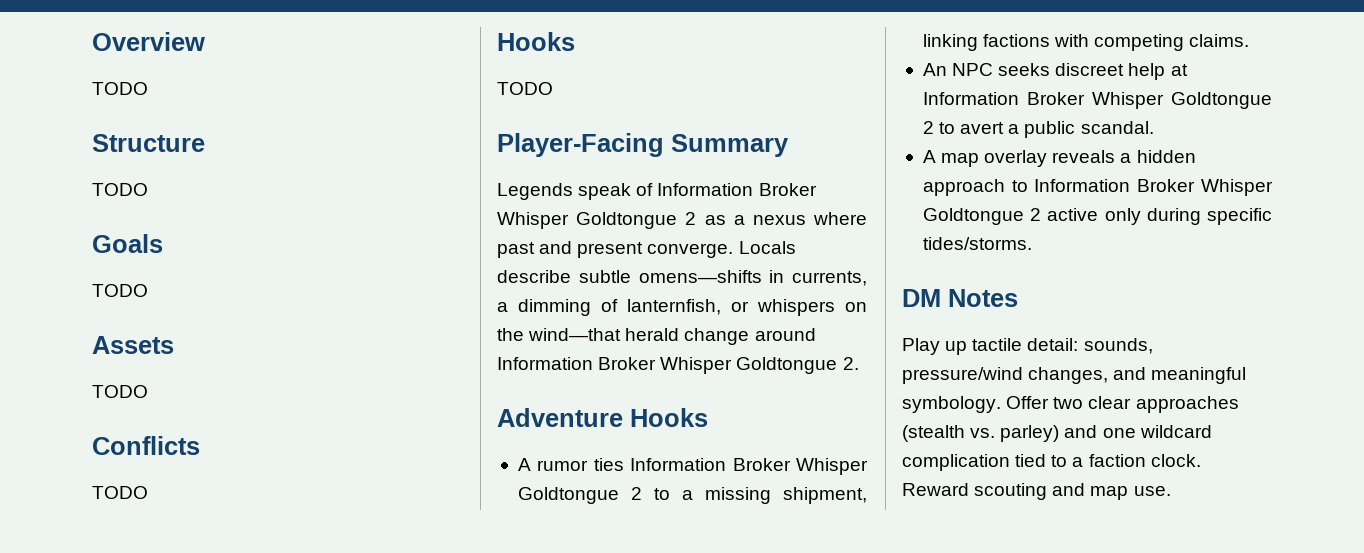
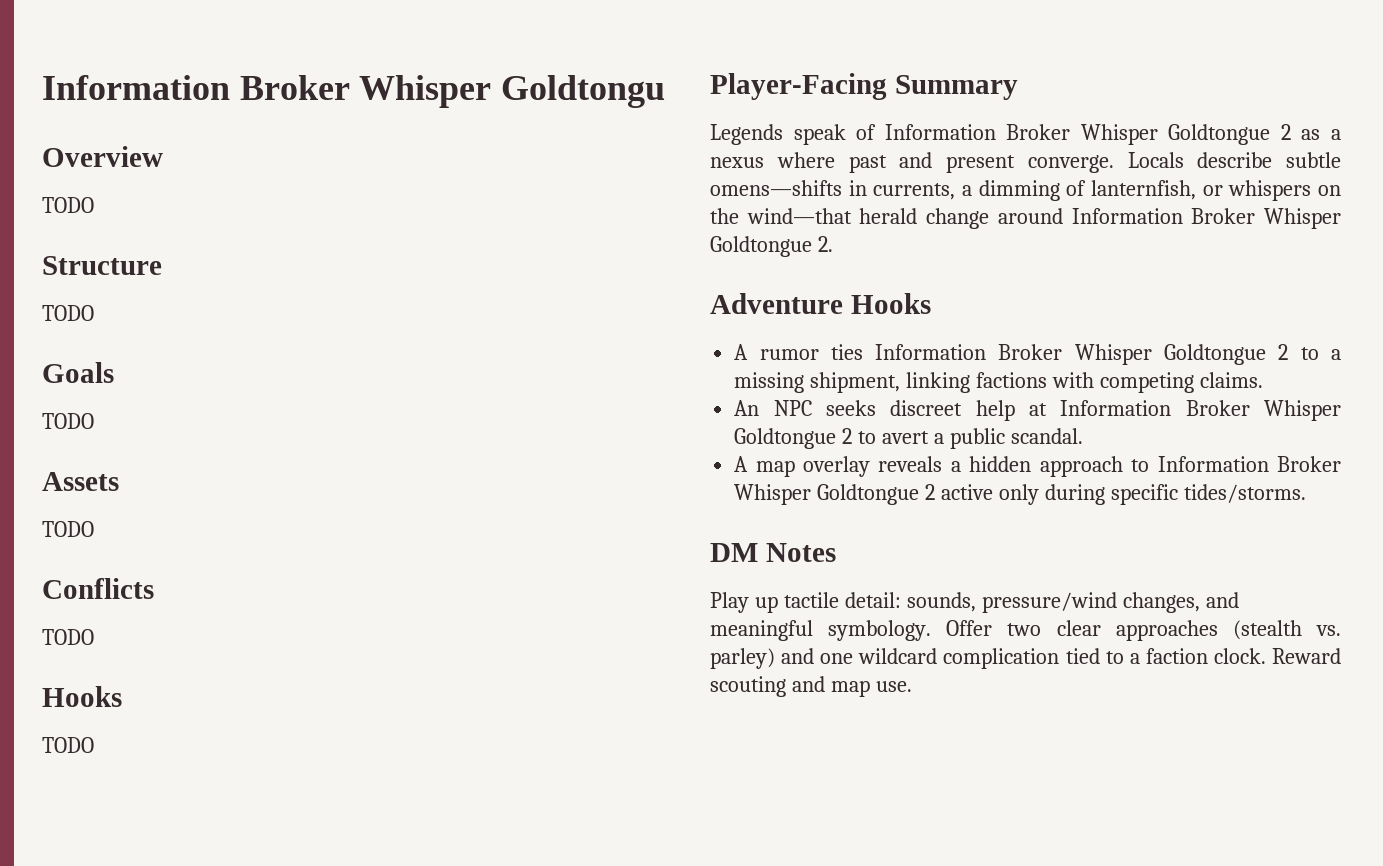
+ Information Broker Whisper Goldtongu

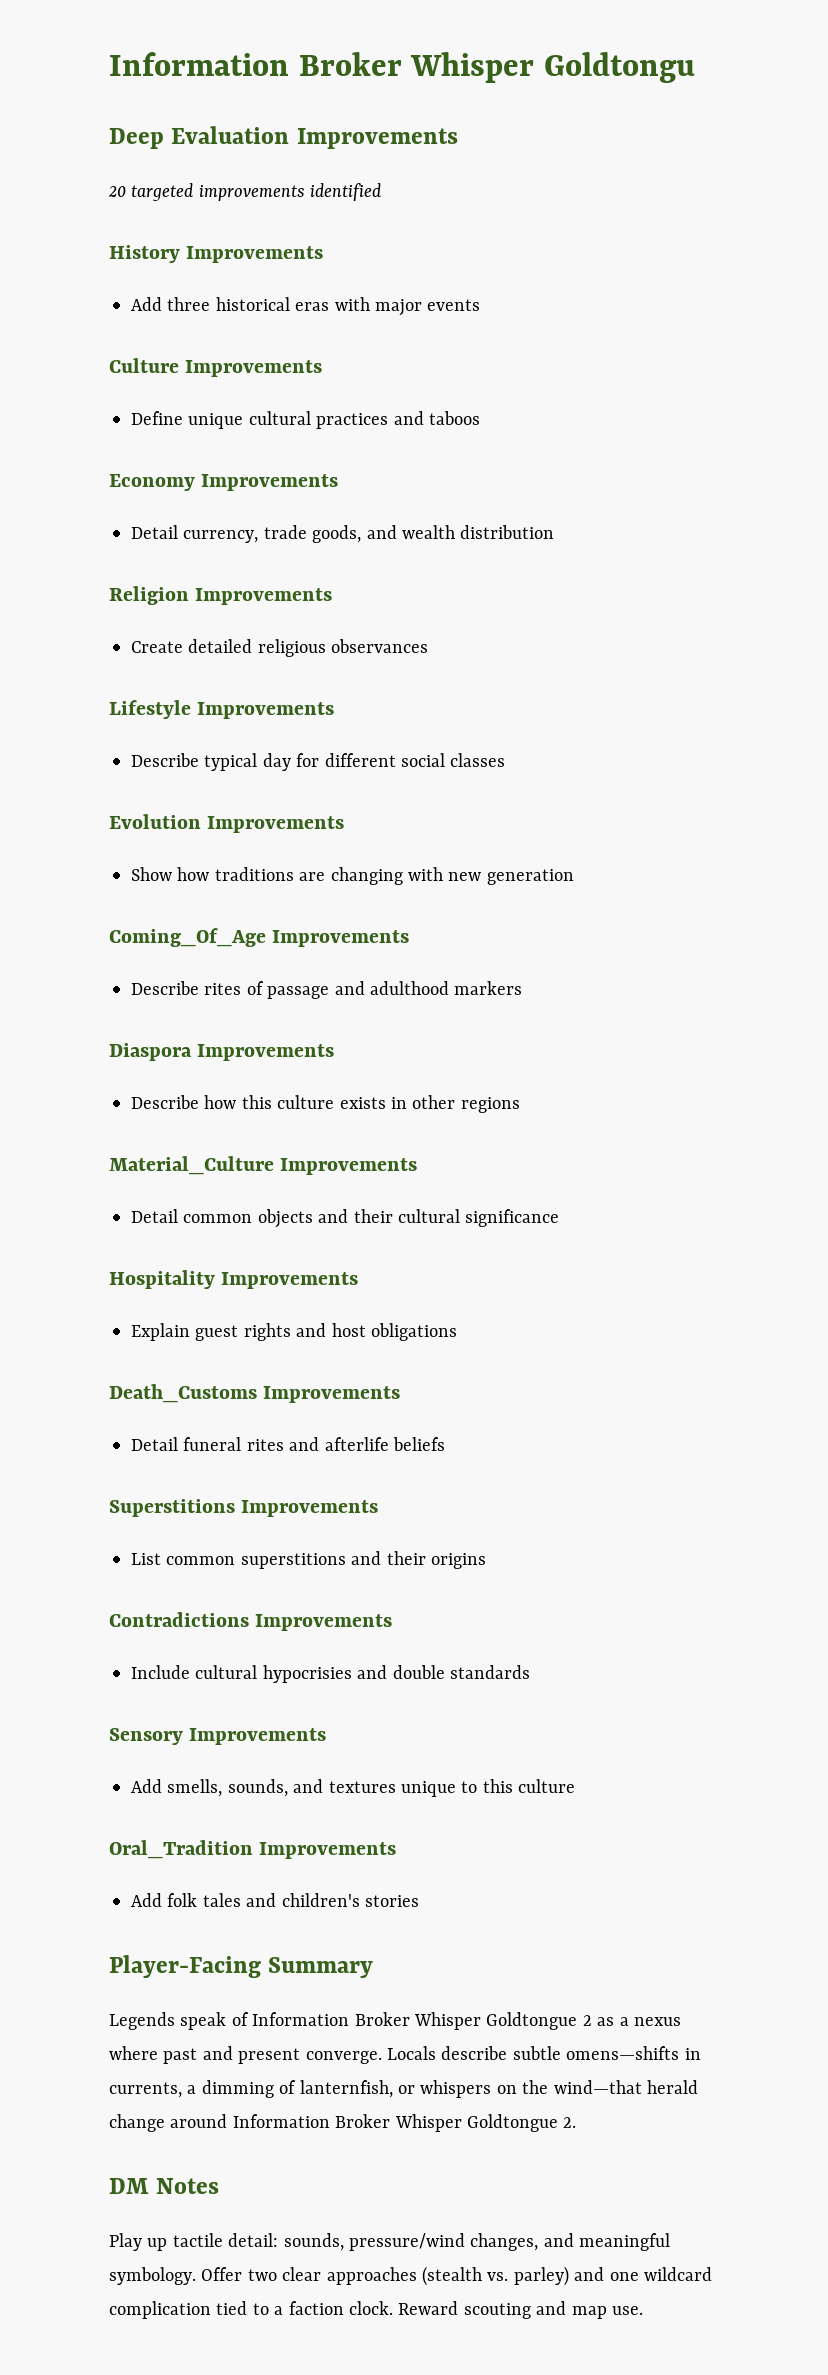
- Overview
- TODO
- Structure
- TODO
- Goals
- TODO
- Assets
- TODO
- Conflicts
- TODO
- Hooks
- TODO
+ Deep Evaluation Improvements
+ 20 targeted improvements identified
+ History Improvements
+ Add three historical eras with major events
+ Culture Improvements
+ Define unique cultural practices and taboos
+ Economy Improvements
+ Detail currency, trade goods, and wealth distribution
+ Religion Improvements
+ Create detailed religious observances
+ Lifestyle Improvements
+ Describe typical day for different social classes
+ Evolution Improvements
+ Show how traditions are changing with new generation
+ Coming_Of_Age Improvements
+ Describe rites of passage and adulthood markers
+ Diaspora Improvements
+ Describe how this culture exists in other regions
+ Material_Culture Improvements
+ Detail common objects and their cultural significance
+ Hospitality Improvements
+ Explain guest rights and host obligations
+ Death_Customs Improvements
+ Detail funeral rites and afterlife beliefs
+ Superstitions Improvements
+ List common superstitions and their origins
+ Contradictions Improvements
+ Include cultural hypocrisies and double standards
+ Sensory Improvements
+ Add smells, sounds, and textures unique to this culture
+ Oral_Tradition Improvements
+ Add folk tales and children's stories
- Adventure Hooks
- A rumor ties Information Broker Whisper Goldtongue 2 to a missing shipment, linking factions with competing claims.
- An NPC seeks discreet help at Information Broker Whisper Goldtongue 2 to avert a public scandal.
- A map overlay reveals a hidden approach to Information Broker Whisper Goldtongue 2 active only during specific tides/storms.

